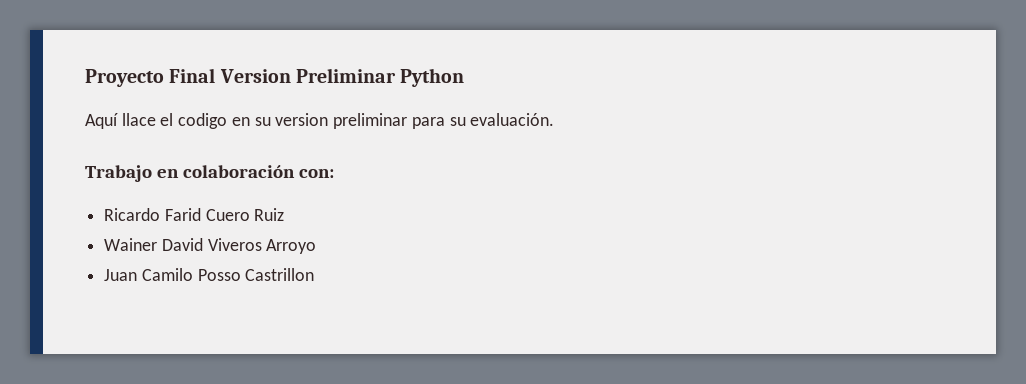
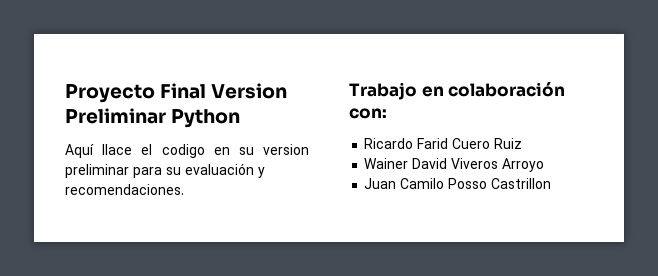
- Aquí llace el codigo en su version preliminar para su evaluación.
+ Aquí llace el codigo en su version preliminar para su evaluación y recomendaciones.

